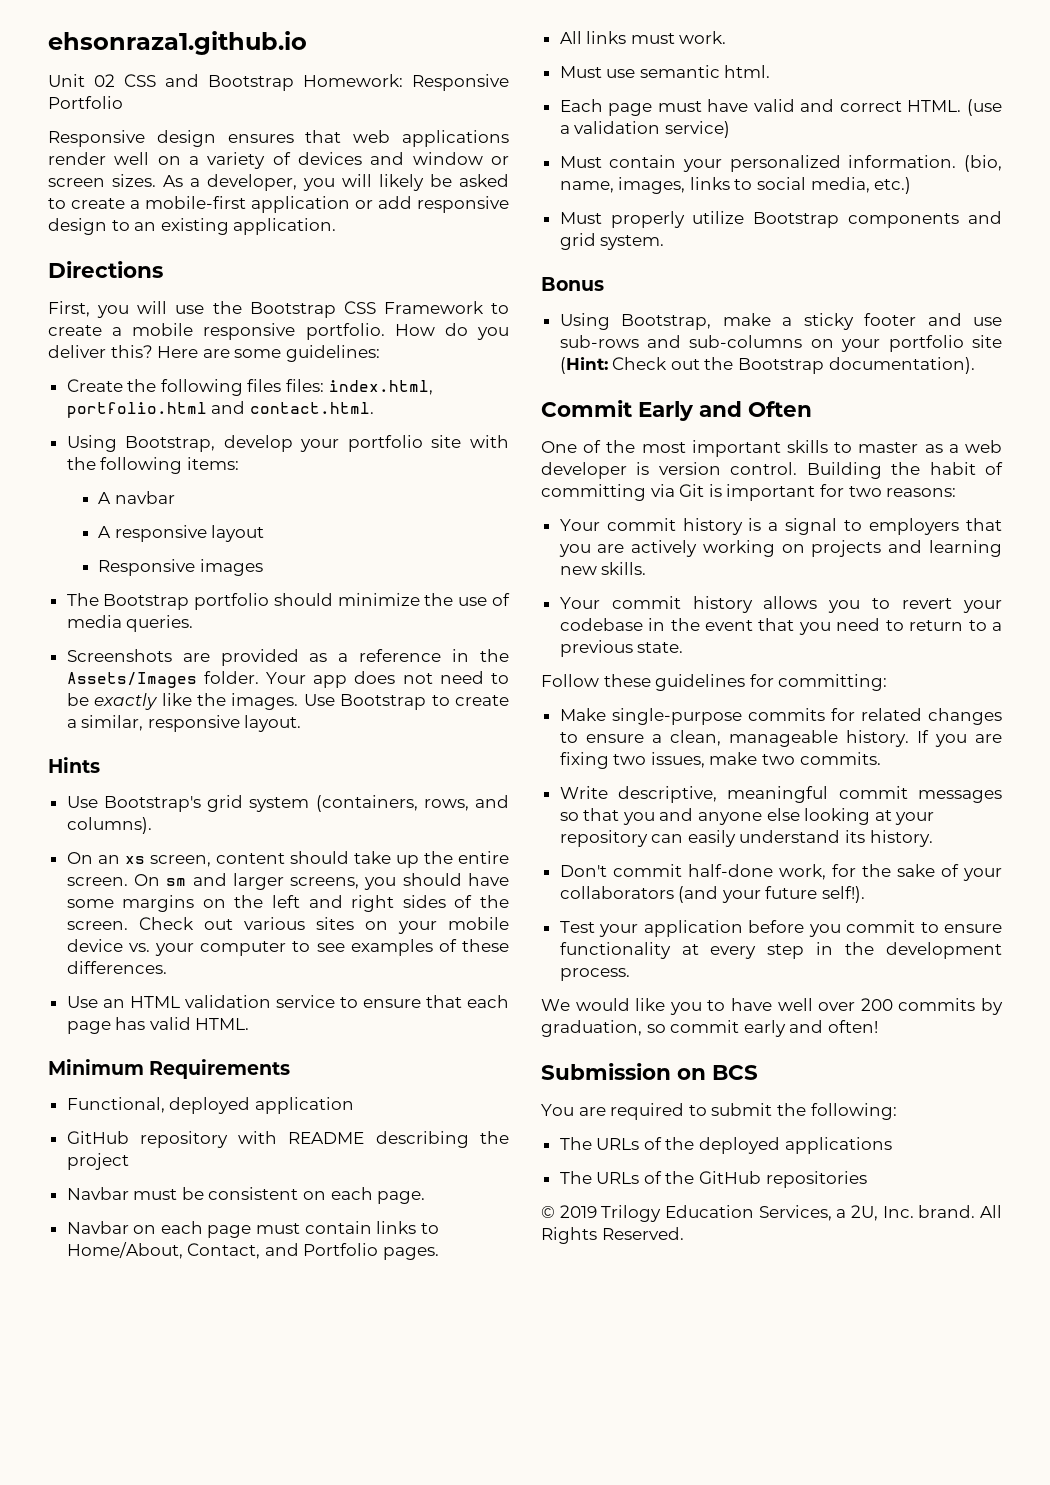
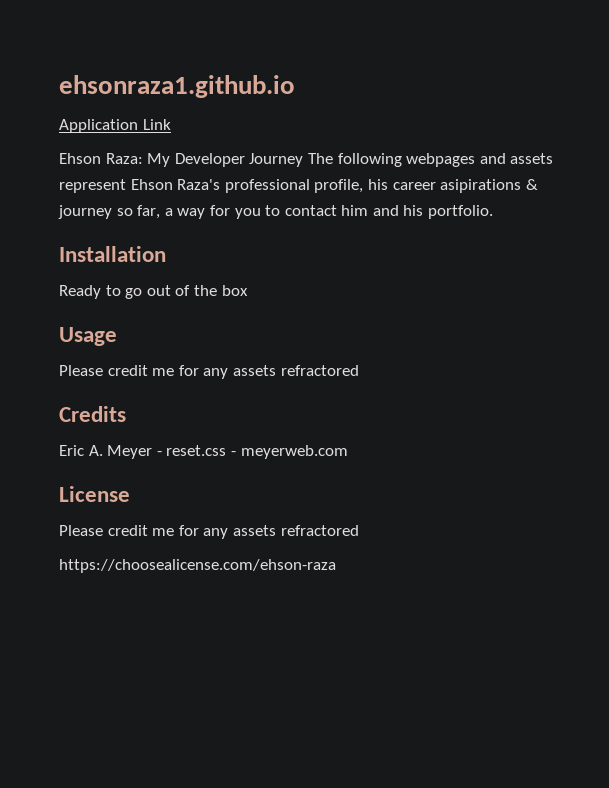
- Unit 02 CSS and Bootstrap Homework: Responsive Portfolio
- Responsive design ensures that web applications render well on a variety of devices and window or screen sizes. As a developer, you will likely be asked to create a mobile-first application or add responsive design to an existing application.
- Directions
- First, you will use the Bootstrap CSS Framework to create a mobile responsive portfolio. How do you deliver this? Here are some guidelines:
- Create the following files files: index.html, portfolio.html and contact.html.
- Using Bootstrap, develop your portfolio site with the following items:
- A navbar
- A responsive layout
- Responsive images
- The Bootstrap portfolio should minimize the use of media queries.
- Screenshots are provided as a reference in the Assets/Images folder. Your app does not need to be exactly like the images. Use Bootstrap to create a similar, responsive layout.
- Hints
- Use Bootstrap's grid system (containers, rows, and columns).
- On an xs screen, content should take up the entire screen. On sm and larger screens, you should have some margins on the left and right sides of the screen. Check out various sites on your mobile device vs. your computer to see examples of these differences.
- Use an HTML validation service to ensure that each page has valid HTML.
- Minimum Requirements
- Functional, deployed application
- GitHub repository with README describing the project
- Navbar must be consistent on each page.
- Navbar on each page must contain links to Home/About, Contact, and Portfolio pages.
- All links must work.
- Must use semantic html.
- Each page must have valid and correct HTML. (use a validation service)
- Must contain your personalized information. (bio, name, images, links to social media, etc.)
- Must properly utilize Bootstrap components and grid system.
- Bonus
- Using Bootstrap, make a sticky footer and use sub-rows and sub-columns on your portfolio site (Hint: Check out the Bootstrap documentation).
- Commit Early and Often
- One of the most important skills to master as a web developer is version control. Building the habit of committing via Git is important for two reasons:
- Your commit history is a signal to employers that you are actively working on projects and learning new skills.
- Your commit history allows you to revert your codebase in the event that you need to return to a previous state.
- Follow these guidelines for committing:
- Make single-purpose commits for related changes to ensure a clean, manageable history. If you are fixing two issues, make two commits.
- Write descriptive, meaningful commit messages so that you and anyone else looking at your repository can easily understand its history.
- Don't commit half-done work, for the sake of your collaborators (and your future self!).
- Test your application before you commit to ensure functionality at every step in the development process.
- We would like you to have well over 200 commits by graduation, so commit early and often!
- Submission on BCS
- You are required to submit the following:
- The URLs of the deployed applications
- The URLs of the GitHub repositories
- © 2019 Trilogy Education Services, a 2U, Inc. brand. All Rights Reserved.
+ Application Link
+ Ehson Raza: My Developer Journey The following webpages and assets represent Ehson Raza's professional profile, his career asipirations & journey so far, a way for you to contact him and his portfolio.
+ Installation
+ Ready to go out of the box
+ Usage
+ Please credit me for any assets refractored
+ Credits
+ Eric A. Meyer - reset.css - meyerweb.com
+ License
+ Please credit me for any assets refractored
+ https://choosealicense.com/ehson-raza

